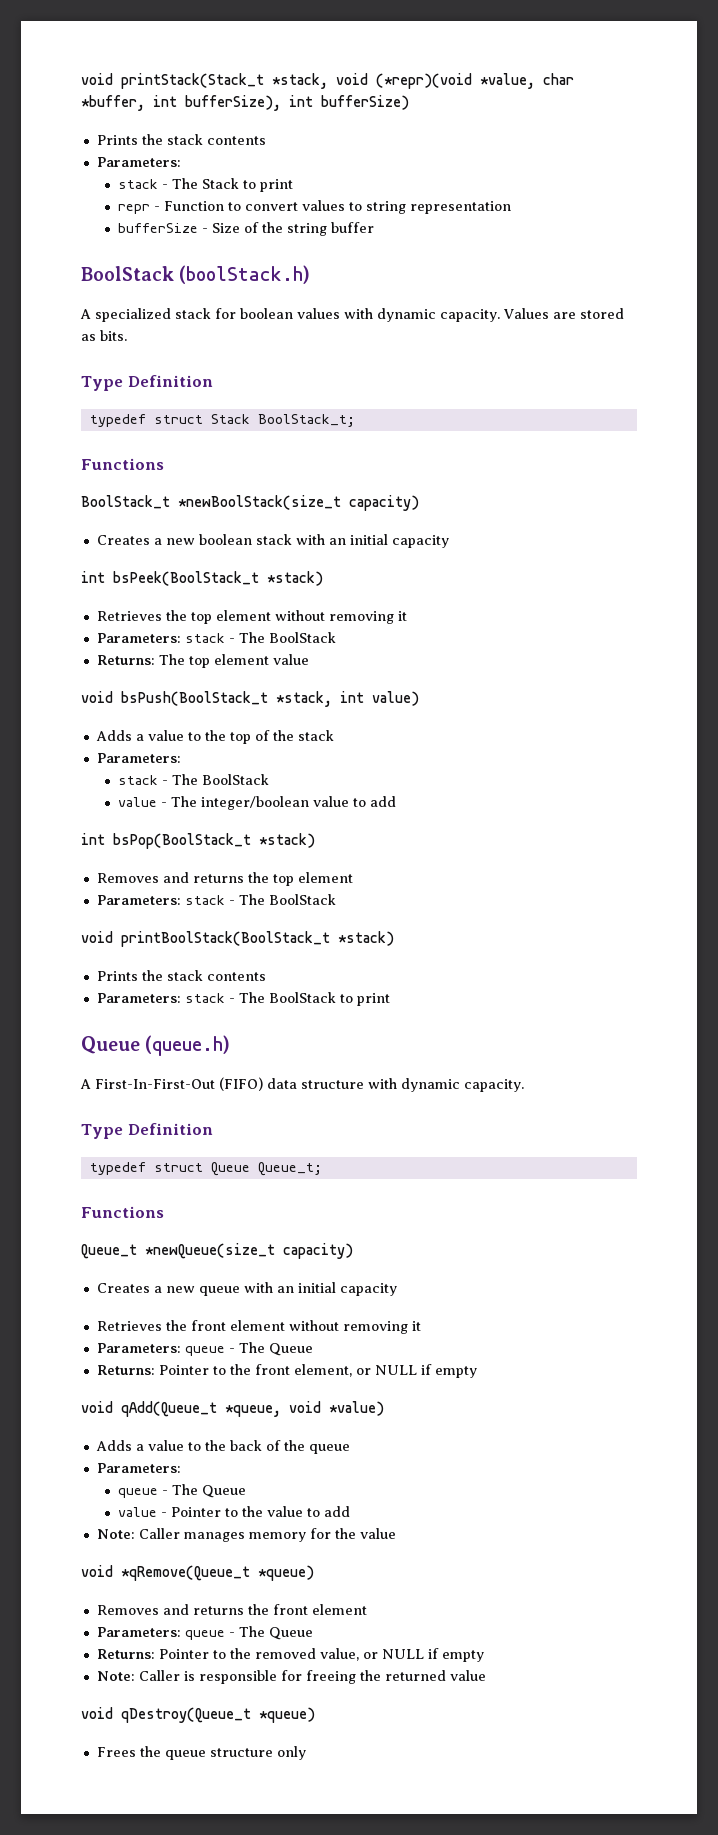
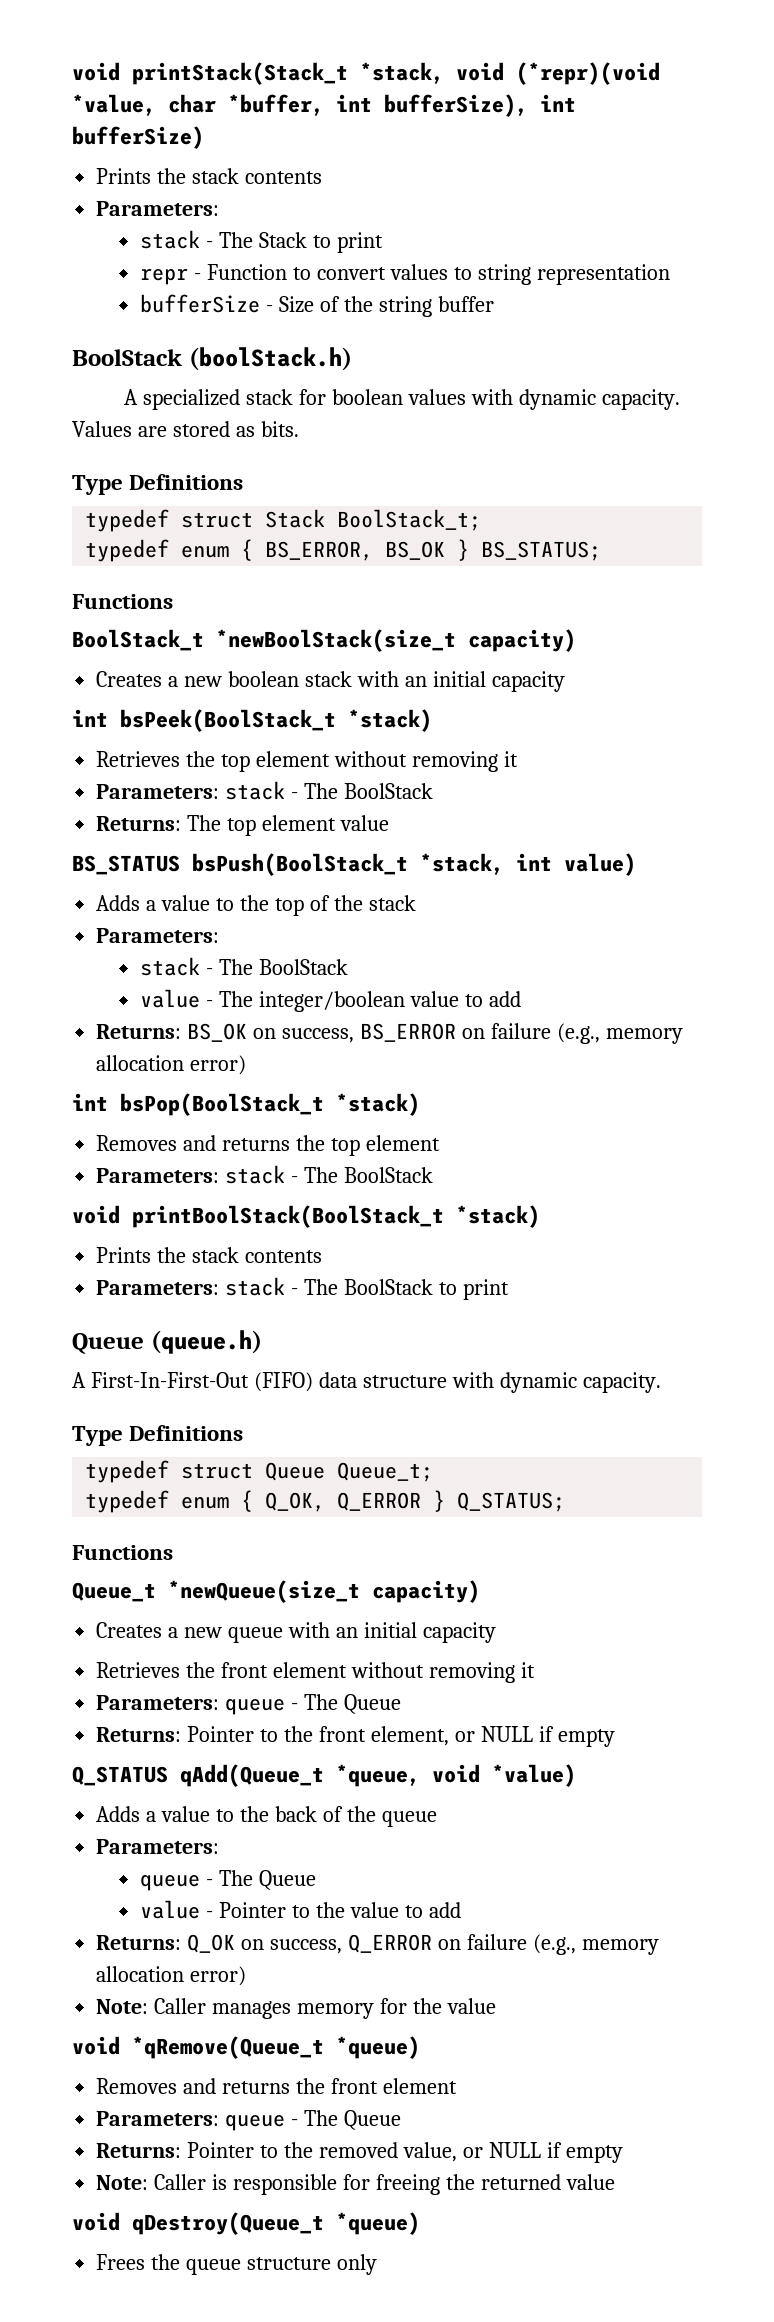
  Values are stored as bits.
- Type Definition
+ Type Definitions
+ typedef enum { BS_ERROR, BS_OK } BS_STATUS;
- void bsPush(BoolStack_t *stack, int value)
+ BS_STATUS bsPush(BoolStack_t *stack, int value)
+ Returns: BS_OK on success, BS_ERROR on failure (e.g., memory allocation error)
  A First-In-First-Out (FIFO) data structure with dynamic capacity.
- Type Definition
+ Type Definitions
+ typedef enum { Q_OK, Q_ERROR } Q_STATUS;
- void qAdd(Queue_t *queue, void *value)
+ Q_STATUS qAdd(Queue_t *queue, void *value)
+ Returns: Q_OK on success, Q_ERROR on failure (e.g., memory allocation error)

